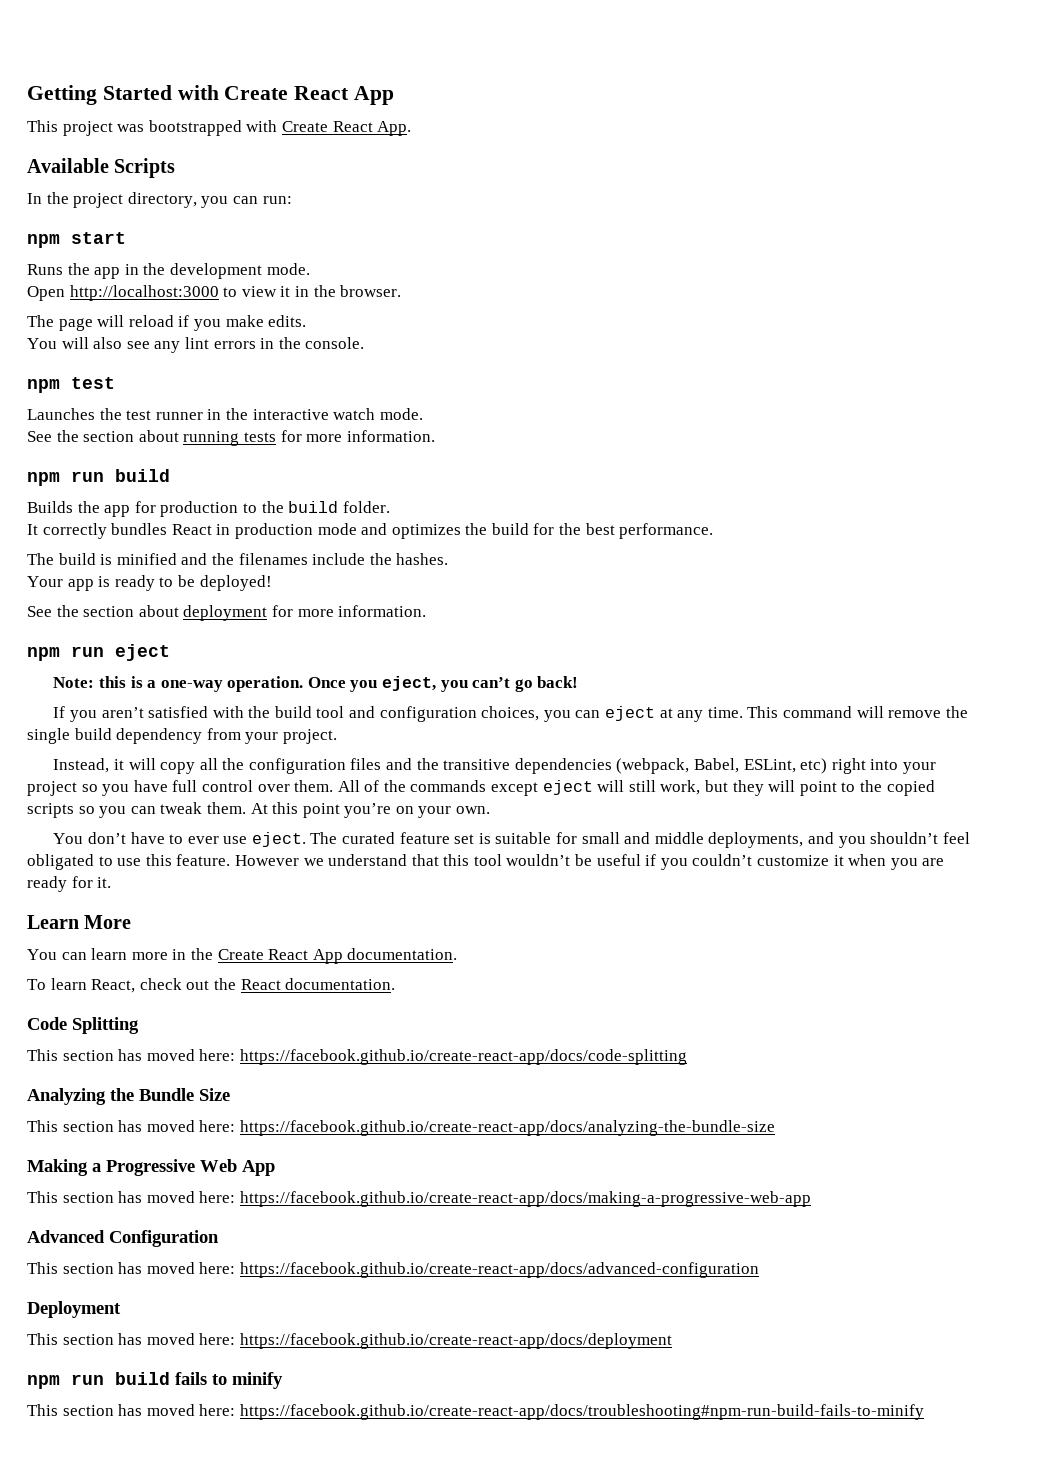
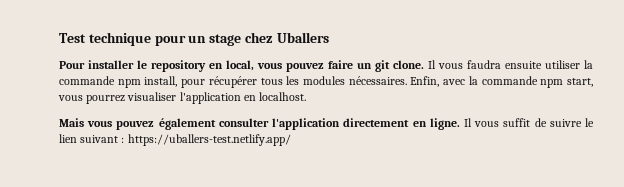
- Getting Started with Create React App
- This project was bootstrapped with Create React App.
- Available Scripts
- In the project directory, you can run:
- npm start
- Runs the app in the development mode.
- Open http://localhost:3000 to view it in the browser.
- The page will reload if you make edits.
- You will also see any lint errors in the console.
- npm test
- Launches the test runner in the interactive watch mode.
- See the section about running tests for more information.
- npm run build
- Builds the app for production to the build folder.
- It correctly bundles React in production mode and optimizes the build for the best performance.
- The build is minified and the filenames include the hashes.
- Your app is ready to be deployed!
- See the section about deployment for more information.
- npm run eject
- Note: this is a one-way operation. Once you eject, you can’t go back!
- If you aren’t satisfied with the build tool and configuration choices, you can eject at any time. This command will remove the single build dependency from your project.
- Instead, it will copy all the configuration files and the transitive dependencies (webpack, Babel, ESLint, etc) right into your project so you have full control over them. All of the commands except eject will still work, but they will point to the copied scripts so you can tweak them. At this point you’re on your own.
- You don’t have to ever use eject. The curated feature set is suitable for small and middle deployments, and you shouldn’t feel obligated to use this feature. However we understand that this tool wouldn’t be useful if you couldn’t customize it when you are ready for it.
- Learn More
- You can learn more in the Create React App documentation.
- To learn React, check out the React documentation.
- Code Splitting
- This section has moved here: https://facebook.github.io/create-react-app/docs/code-splitting
- Analyzing the Bundle Size
- This section has moved here: https://facebook.github.io/create-react-app/docs/analyzing-the-bundle-size
- Making a Progressive Web App
- This section has moved here: https://facebook.github.io/create-react-app/docs/making-a-progressive-web-app
- Advanced Configuration
- This section has moved here: https://facebook.github.io/create-react-app/docs/advanced-configuration
- Deployment
- This section has moved here: https://facebook.github.io/create-react-app/docs/deployment
- npm run build fails to minify
- This section has moved here: https://facebook.github.io/create-react-app/docs/troubleshooting#npm-run-build-fails-to-minify
+ Test technique pour un stage chez Uballers
+ Pour installer le repository en local, vous pouvez faire un git clone. Il vous faudra ensuite utiliser la commande npm install, pour récupérer tous les modules nécessaires. Enfin, avec la commande npm start, vous pourrez visualiser l'application en localhost.
+ Mais vous pouvez également consulter l'application directement en ligne. Il vous suffit de suivre le lien suivant : https://uballers-test.netlify.app/

